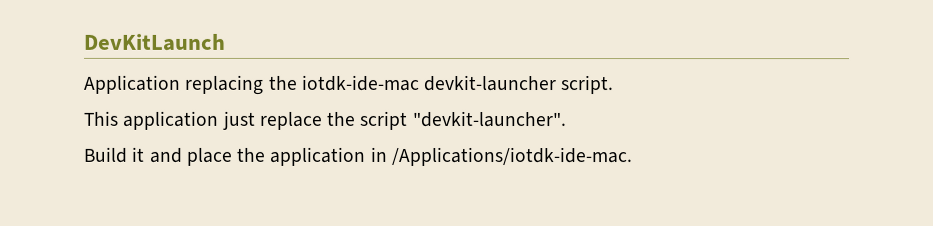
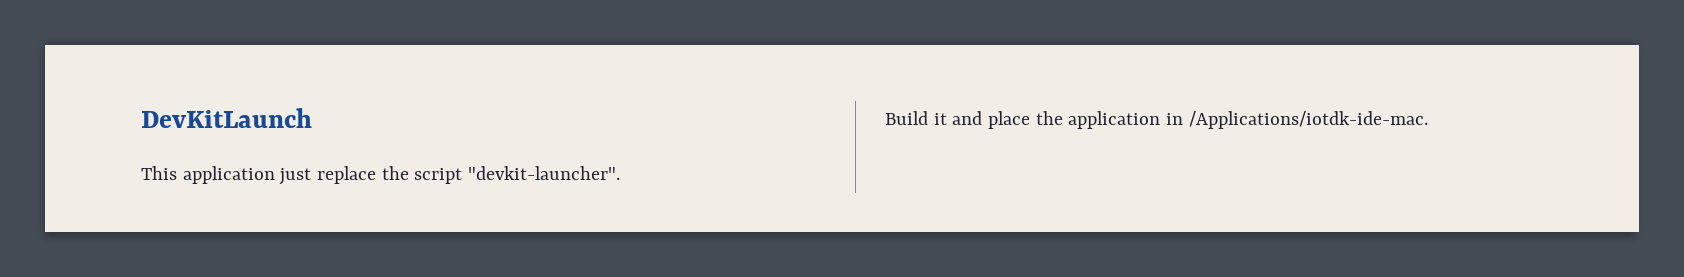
- Application replacing the iotdk-ide-mac devkit-launcher script.

